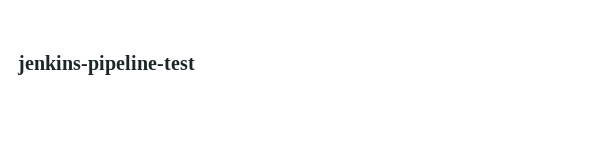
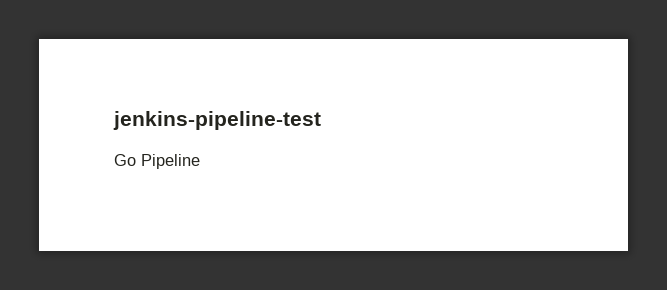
+ Go Pipeline

